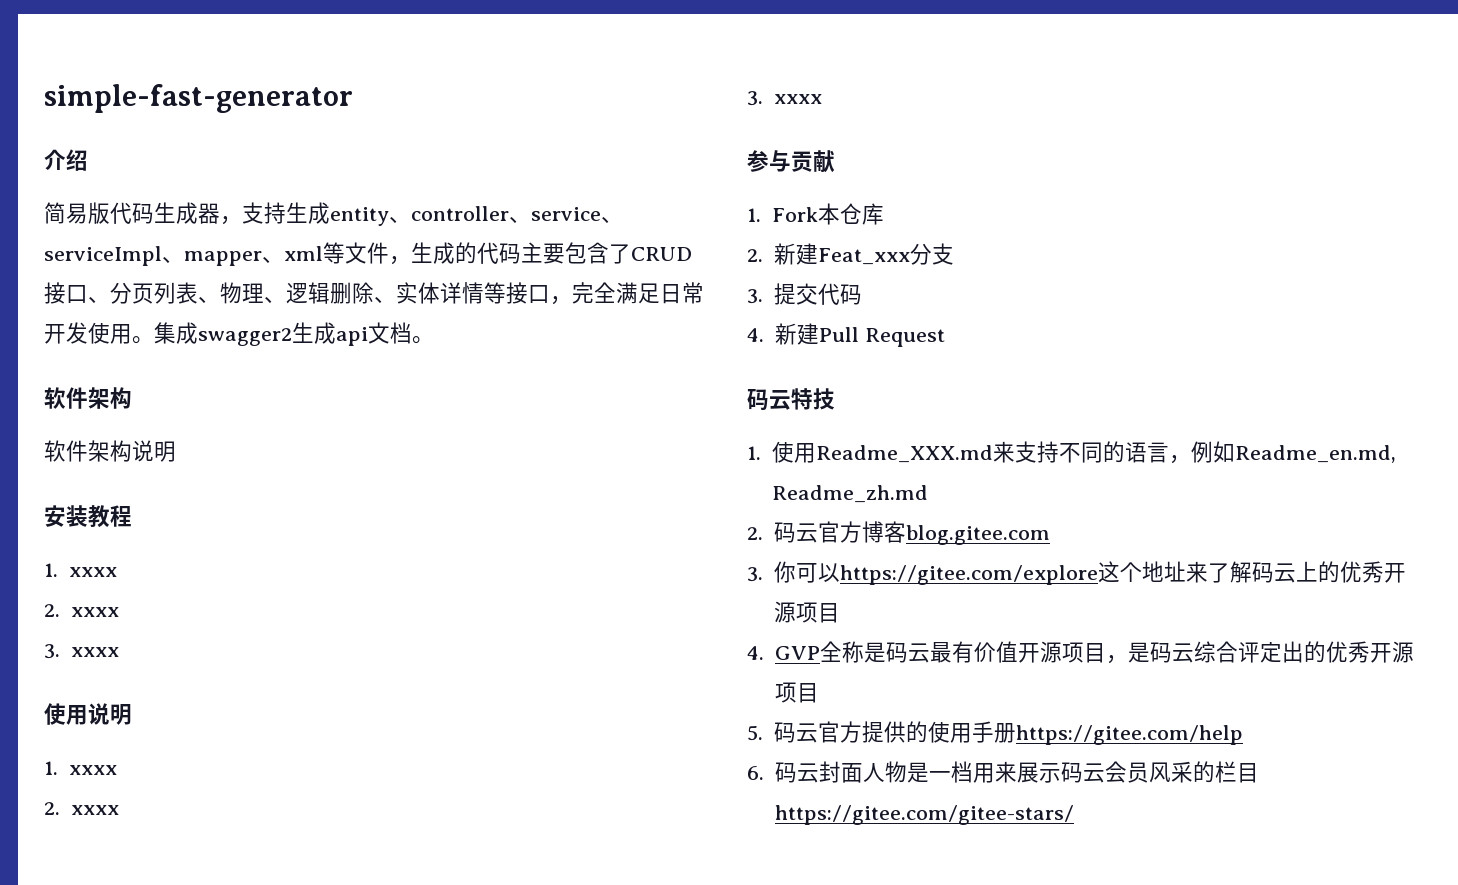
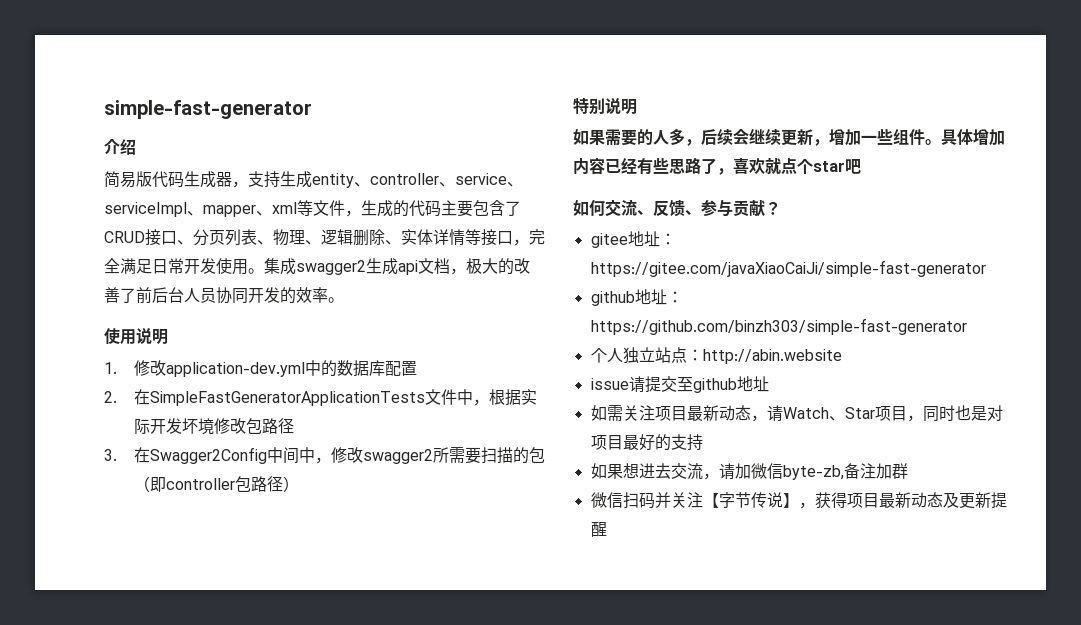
- 集成swagger2生成api文档。
- 软件架构
- 软件架构说明
- 安装教程
- 1. xxxx
- 2. xxxx
- 3. xxxx
+ 集成swagger2生成api文档，极大的改善了前后台人员协同开发的效率。
  使用说明
- 1. xxxx
- 2. xxxx
- 3. xxxx
- 参与贡献
- 1. Fork本仓库
- 2.新建Feat_xxx分支
- 3.提交代码
- 4.新建Pull Request
- 码云特技
- 1.使用Readme_XXX.md来支持不同的语言，例如Readme_en.md, Readme_zh.md
- 2.码云官方博客blog.gitee.com
- 3.你可以https://gitee.com/explore这个地址来了解码云上的优秀开源项目
- 4. GVP全称是码云最有价值开源项目，是码云综合评定出的优秀开源项目
- 5.码云官方提供的使用手册https://gitee.com/help
- 6.码云封面人物是一档用来展示码云会员风采的栏目https://gitee.com/gitee-stars/
+ 1.修改application-dev.yml中的数据库配置
+ 2.在SimpleFastGeneratorApplicationTests文件中，根据实际开发坏境修改包路径
+ 3.在Swagger2Config中间中，修改swagger2所需要扫描的包（即controller包路径）
+ 特别说明
+ 如果需要的人多，后续会继续更新，增加一些组件。具体增加内容已经有些思路了，喜欢就点个star吧
+ 如何交流、反馈、参与贡献？
+ gitee地址：https://gitee.com/javaXiaoCaiJi/simple-fast-generator
+ github地址：https://github.com/binzh303/simple-fast-generator
+ 个人独立站点：http://abin.website
+ issue请提交至github地址
+ 如需关注项目最新动态，请Watch、Star项目，同时也是对项目最好的支持
+ 如果想进去交流，请加微信byte-zb,备注加群
+ 微信扫码并关注【字节传说】，获得项目最新动态及更新提醒

